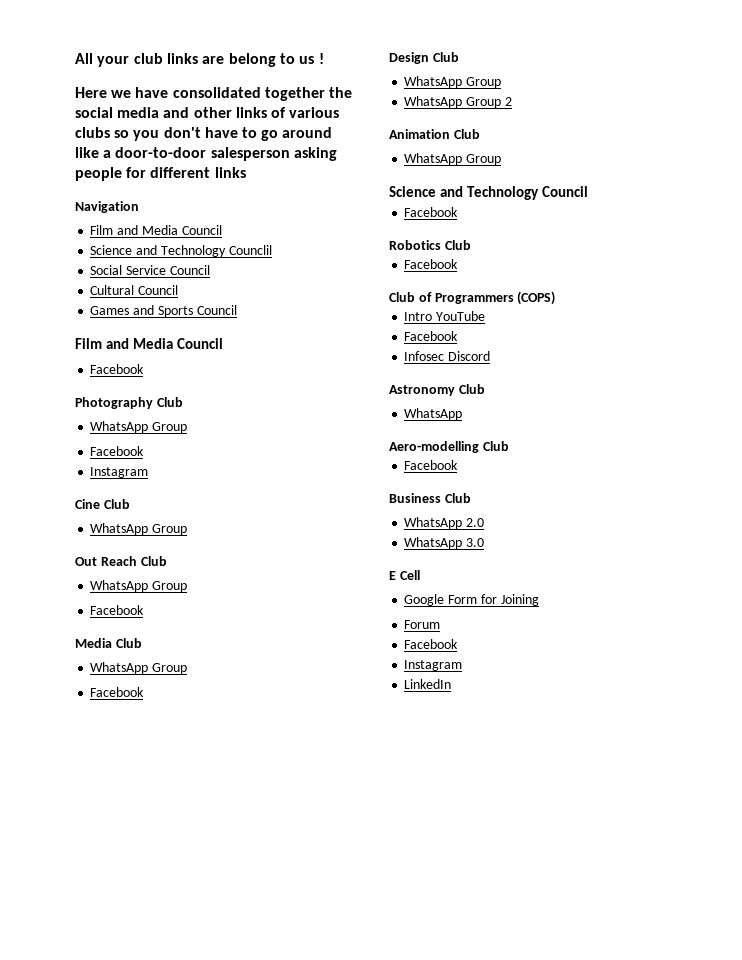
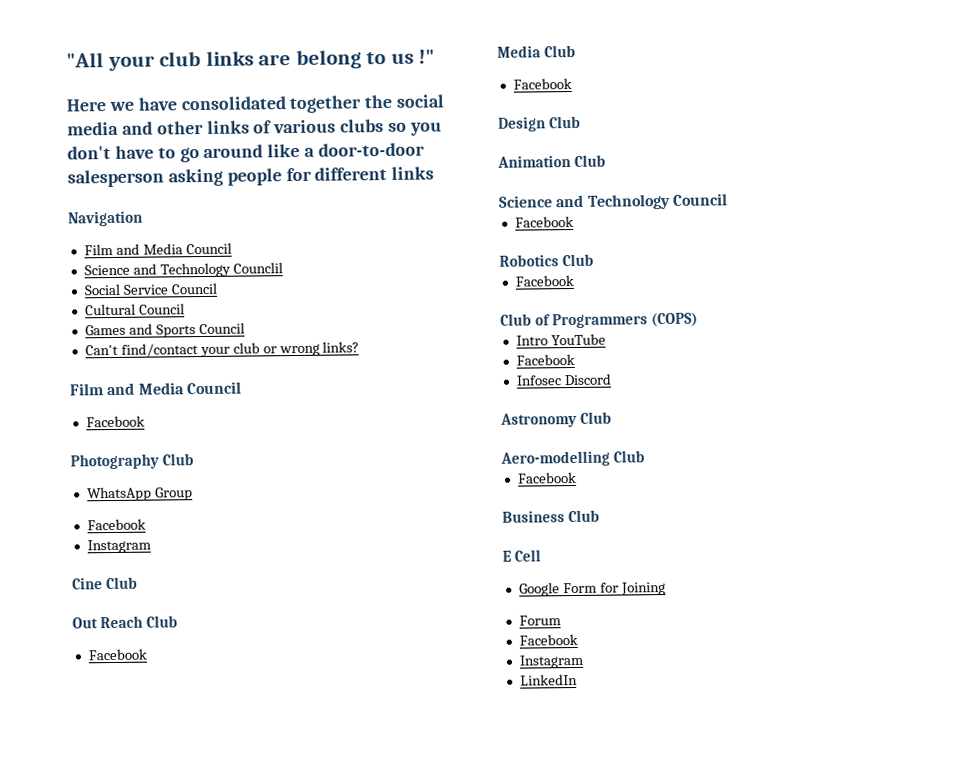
- All your club links are belong to us !
+ "All your club links are belong to us !"
+ Can't find/contact your club or wrong links?
  Cine Club
- WhatsApp Group
  Out Reach Club
- WhatsApp Group
  Media Club
- WhatsApp Group
  Design Club
- WhatsApp Group
- WhatsApp Group 2
  Animation Club
- WhatsApp Group
  Astronomy Club
- WhatsApp
- WhatsApp 2.0
- WhatsApp 3.0

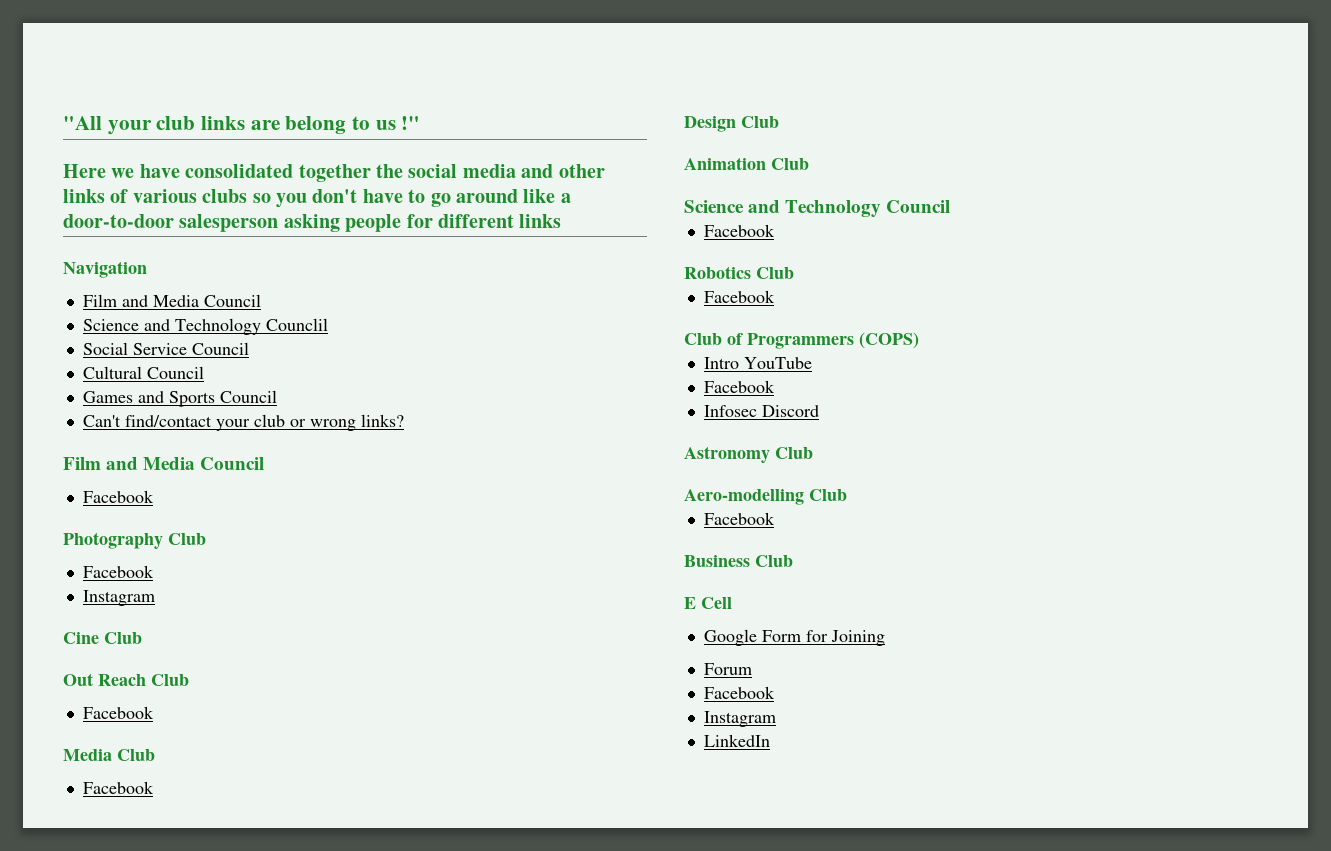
- WhatsApp Group

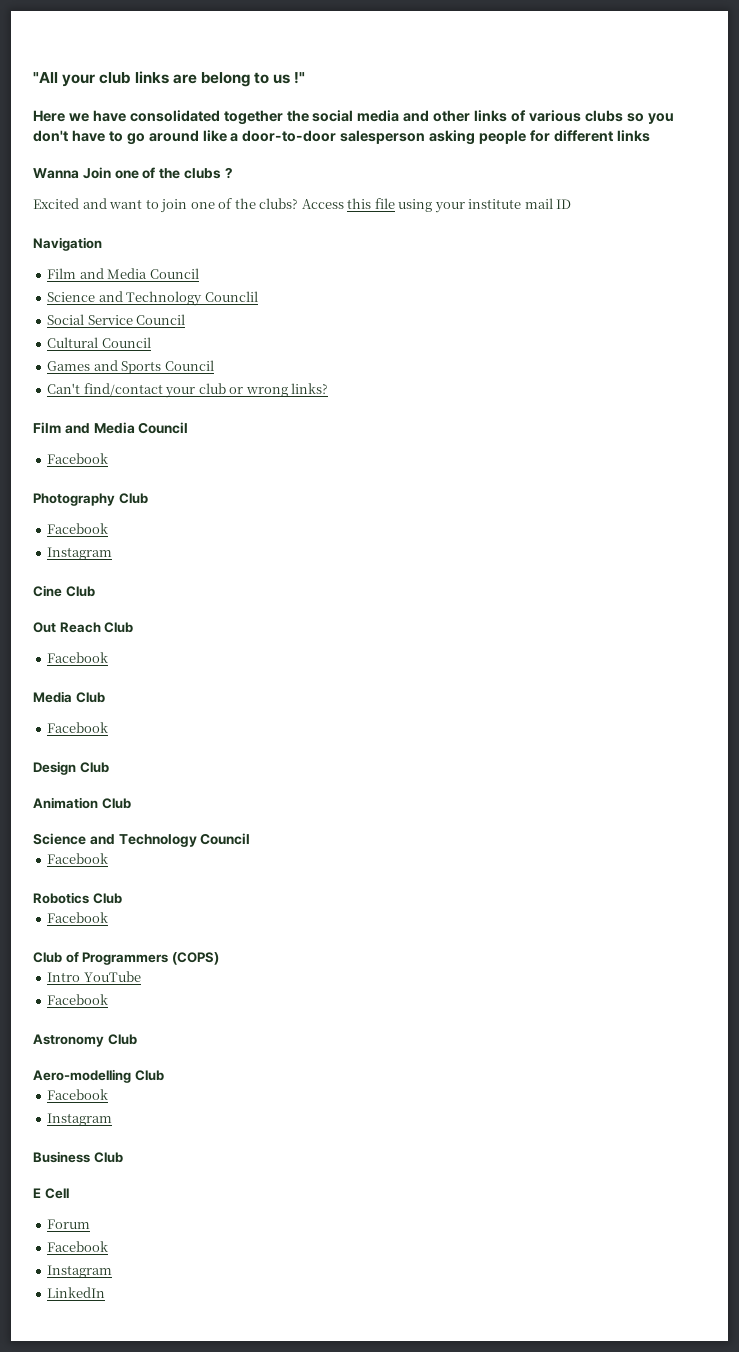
+ Wanna Join one of the clubs ?
+ Excited and want to join one of the clubs? Access this file using your institute mail ID
- Infosec Discord
  Aero-modelling Club
  Facebook
+ Instagram
- Google Form for Joining

